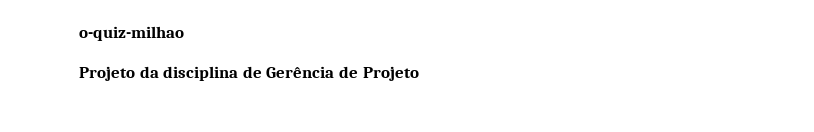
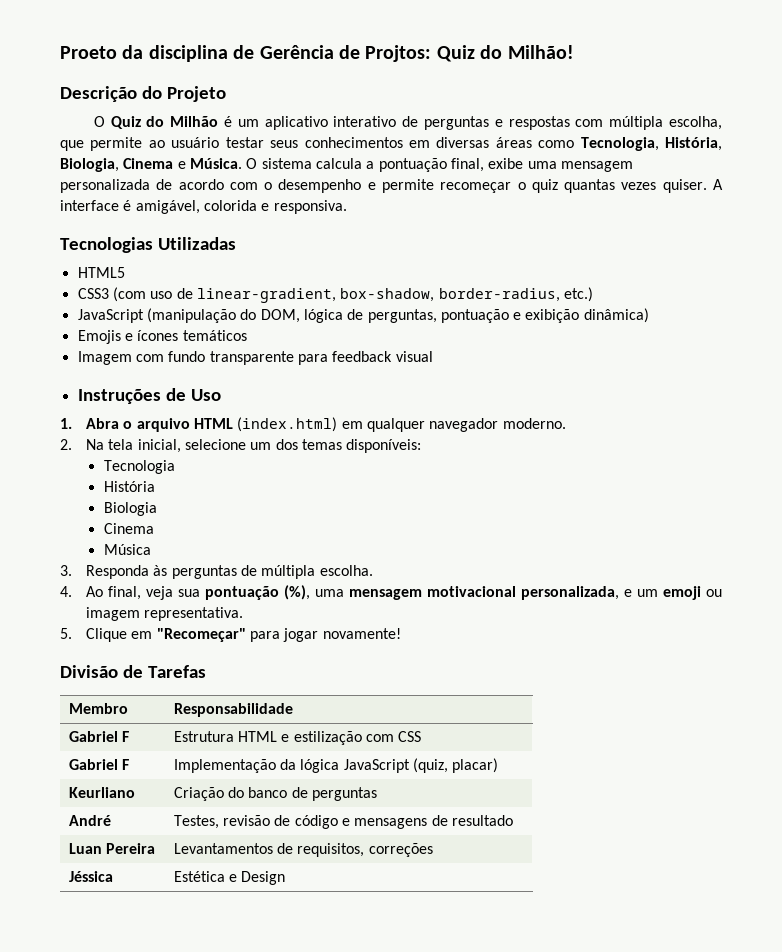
- o-quiz-milhao
- Projeto da disciplina de Gerência de Projeto
+ Proeto da disciplina de Gerência de Projtos: Quiz do Milhão!
+ Descrição do Projeto
+ O Quiz do Milhão é um aplicativo interativo de perguntas e respostas com múltipla escolha, que permite ao usuário testar seus conhecimentos em diversas áreas como Tecnologia, História, Biologia, Cinema e Música. O sistema calcula a pontuação final, exibe uma mensagem personalizada de acordo com o desempenho e permite recomeçar o quiz quantas vezes quiser. A interface é amigável, colorida e responsiva.
+ Tecnologias Utilizadas
+ HTML5
+ CSS3 (com uso de linear-gradient, box-shadow, border-radius, etc.)
+ JavaScript (manipulação do DOM, lógica de perguntas, pontuação e exibição dinâmica)
+ Emojis e ícones temáticos
+ Imagem com fundo transparente para feedback visual
+ Instruções de Uso
+ 1. Abra o arquivo HTML (index.html) em qualquer navegador moderno.
+ 2. Na tela inicial, selecione um dos temas disponíveis:
+ Tecnologia
+ História
+ Biologia
+ Cinema
+ Música
+ 3. Responda às perguntas de múltipla escolha.
+ 4. Ao final, veja sua pontuação (%), uma mensagem motivacional personalizada, e um emoji ou imagem representativa.
+ 5. Clique em "Recomeçar" para jogar novamente!
+ Divisão de Tarefas
+ Membro | Responsabilidade
+ Gabriel F | Estrutura HTML e estilização com CSS
+ Gabriel F | Implementação da lógica JavaScript (quiz, placar)
+ Keurliano | Criação do banco de perguntas
+ André | Testes, revisão de código e mensagens de resultado
+ Luan Pereira | Levantamentos de requisitos, correções
+ Jéssica | Estética e Design

